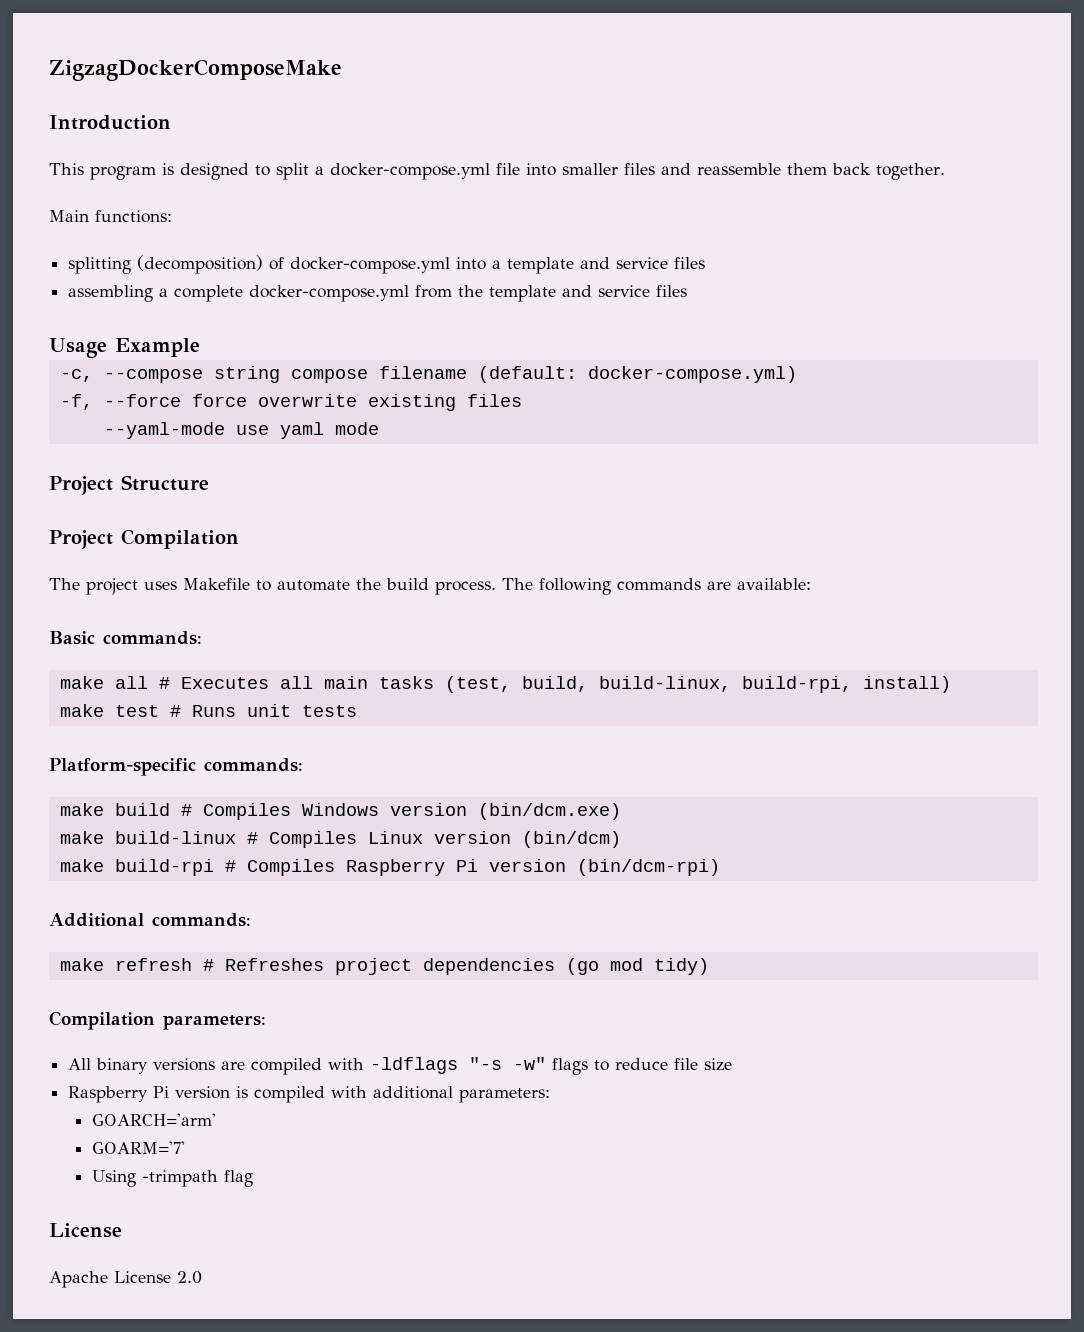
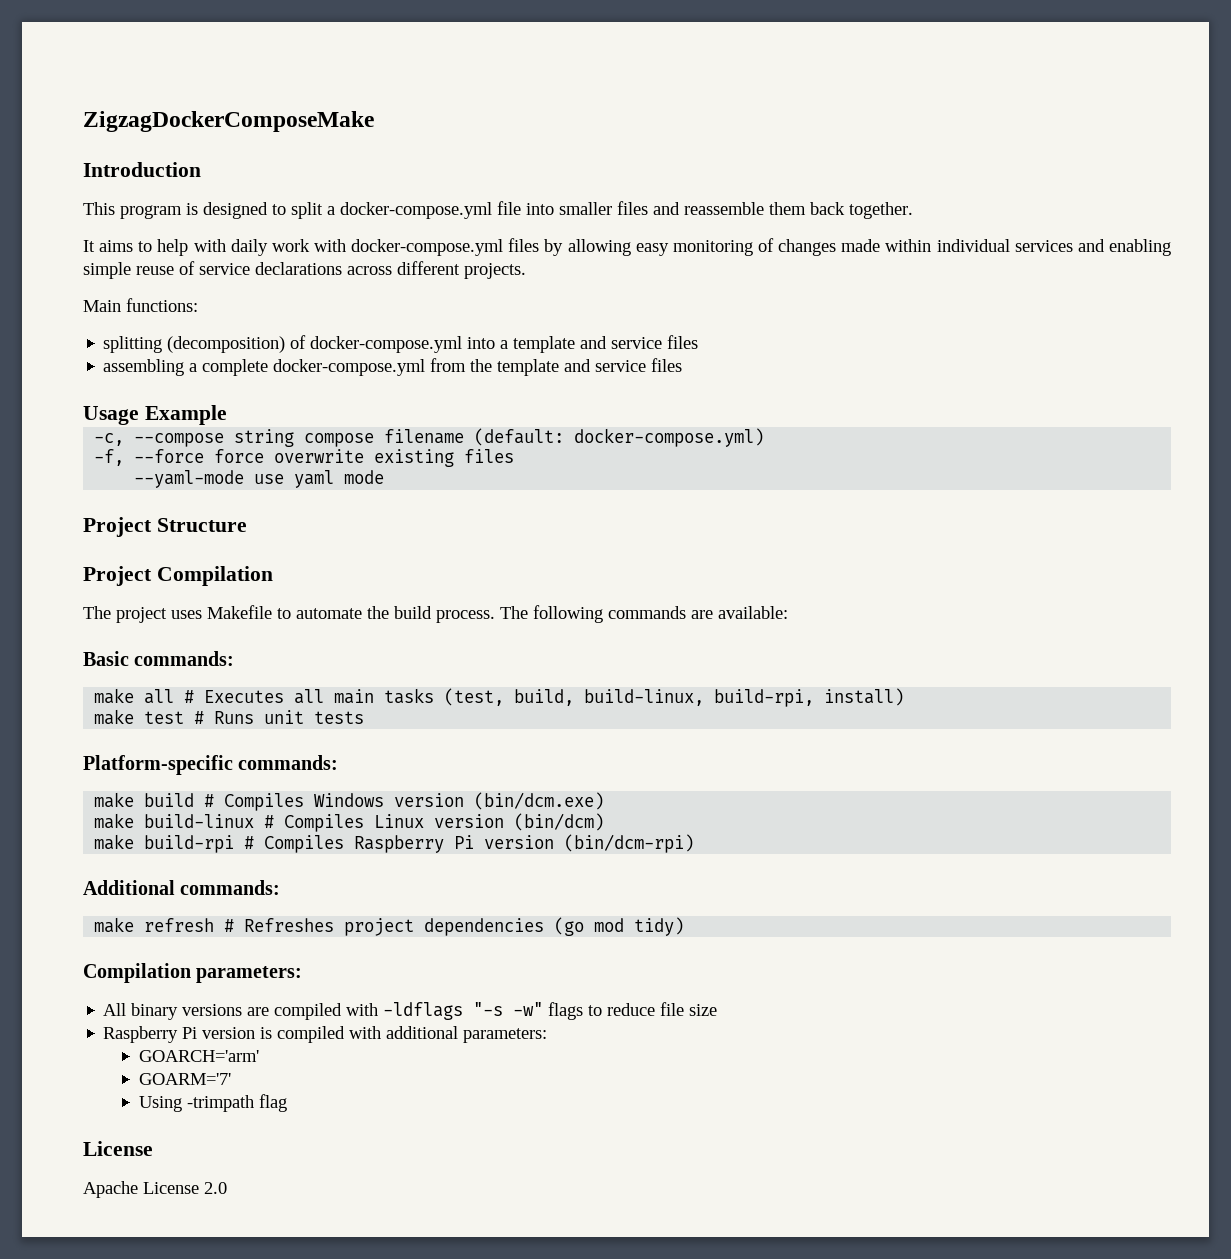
+ It aims to help with daily work with docker-compose.yml files by allowing easy monitoring of changes made within individual services and enabling simple reuse of service declarations across different projects.

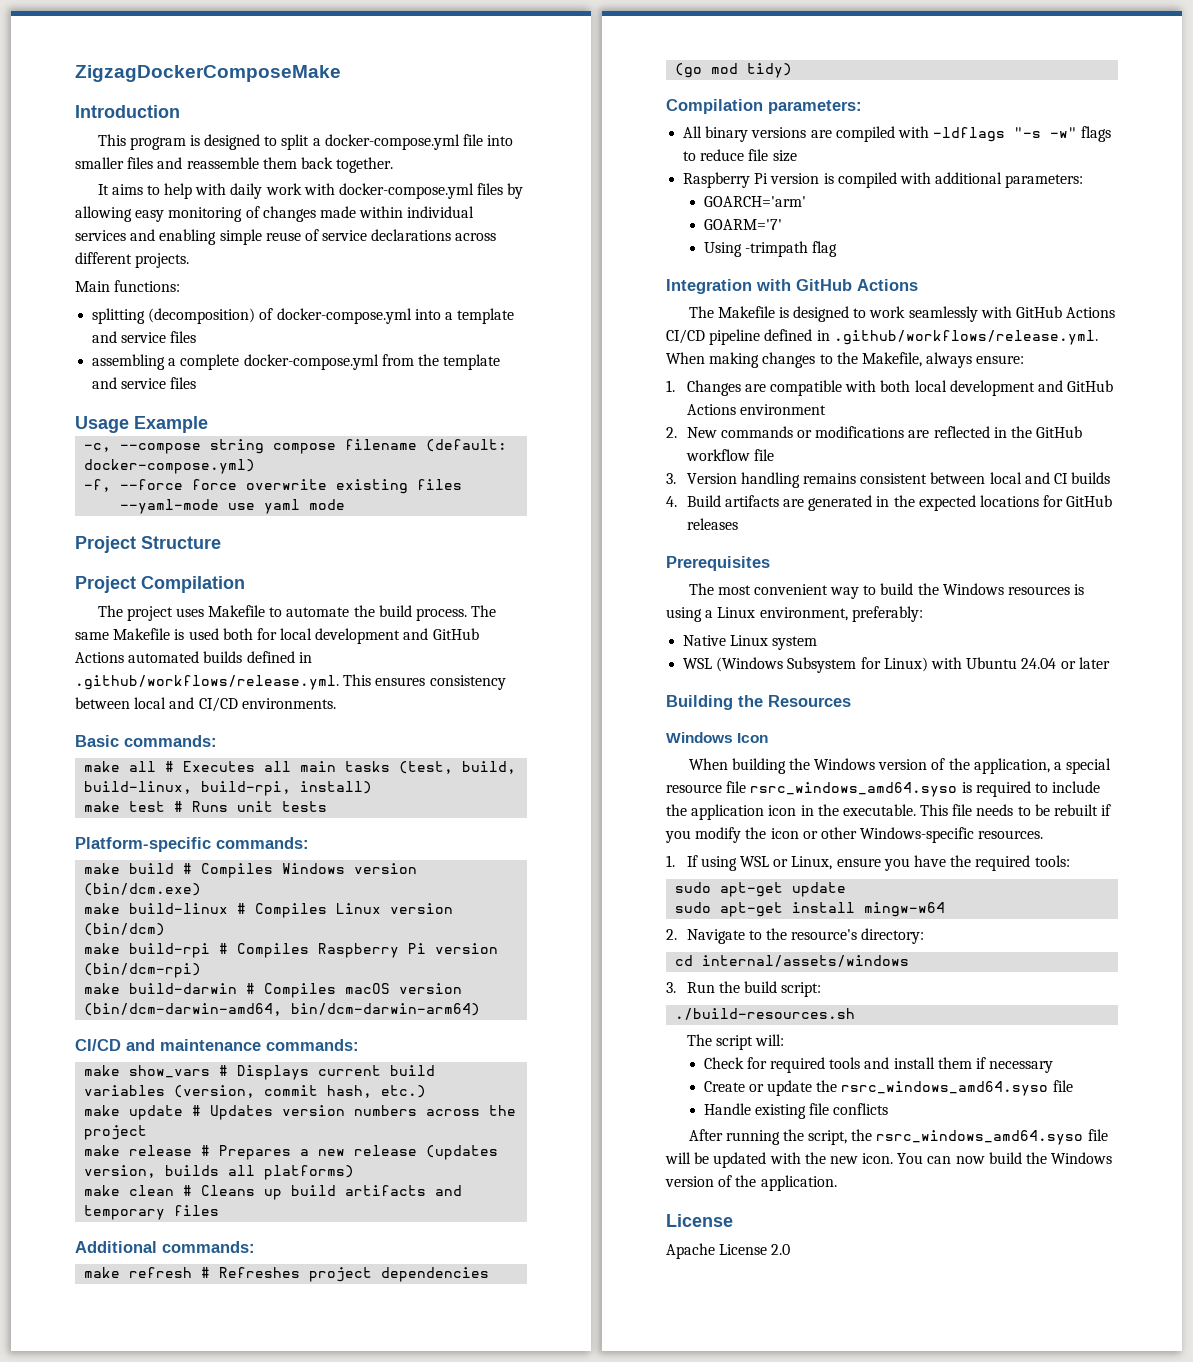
- The following commands are available:
+ The same Makefile is used both for local development and GitHub Actions automated builds defined in .github/workflows/release.yml. This ensures consistency between local and CI/CD environments.
+ make build-darwin # Compiles macOS version (bin/dcm-darwin-amd64, bin/dcm-darwin-arm64)
+ CI/CD and maintenance commands:
+ make show_vars # Displays current build variables (version, commit hash, etc.)
+ make update # Updates version numbers across the project
+ make release # Prepares a new release (updates version, builds all platforms)
+ make clean # Cleans up build artifacts and temporary files
+ Integration with GitHub Actions
+ The Makefile is designed to work seamlessly with GitHub Actions CI/CD pipeline defined in .github/workflows/release.yml. When making changes to the Makefile, always ensure:
+ 1. Changes are compatible with both local development and GitHub Actions environment
+ 2. New commands or modifications are reflected in the GitHub workflow file
+ 3. Version handling remains consistent between local and CI builds
+ 4. Build artifacts are generated in the expected locations for GitHub releases
+ Prerequisites
+ The most convenient way to build the Windows resources is using a Linux environment, preferably:
+ Native Linux system
+ WSL (Windows Subsystem for Linux) with Ubuntu 24.04 or later
+ Building the Resources
+ Windows Icon
+ When building the Windows version of the application, a special resource file rsrc_windows_amd64.syso is required to include the application icon in the executable. This file needs to be rebuilt if you modify the icon or other Windows-specific resources.
+ 1. If using WSL or Linux, ensure you have the required tools:
+ sudo apt-get update
+ sudo apt-get install mingw-w64
+ 2. Navigate to the resource's directory:
+ cd internal/assets/windows
+ 3. Run the build script:
+ ./build-resources.sh
+ The script will:
+ Check for required tools and install them if necessary
+ Create or update the rsrc_windows_amd64.syso file
+ Handle existing file conflicts
+ After running the script, the rsrc_windows_amd64.syso file will be updated with the new icon. You can now build the Windows version of the application.

